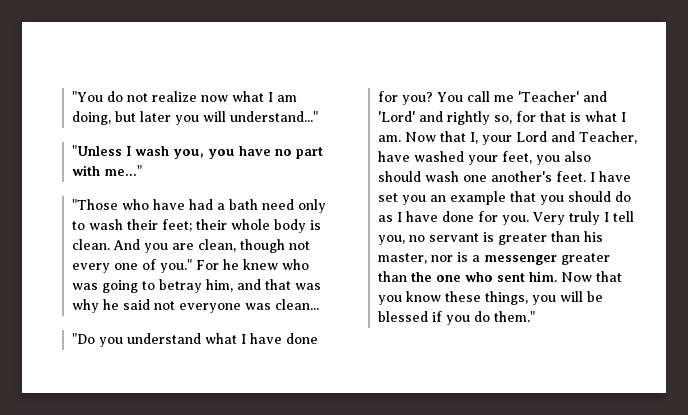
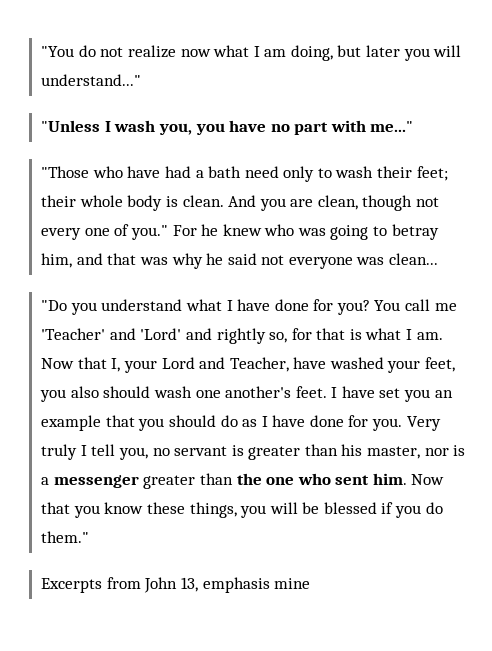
+ Excerpts from John 13, emphasis mine

